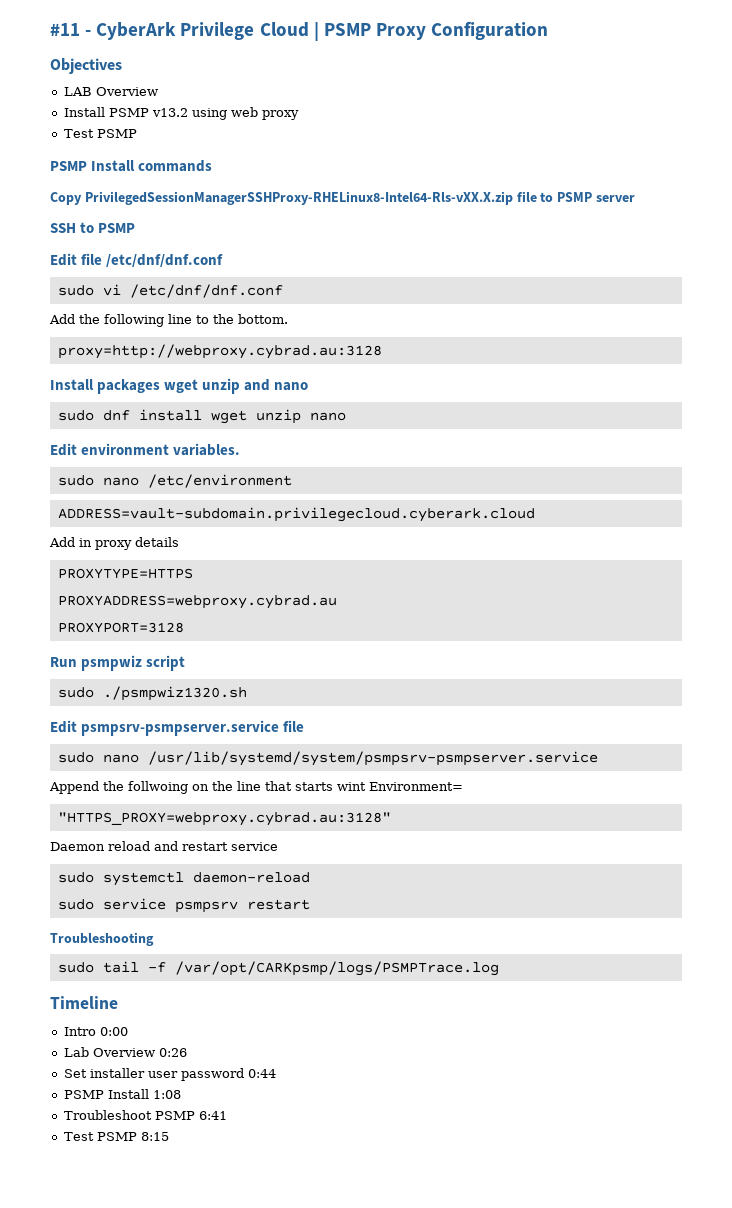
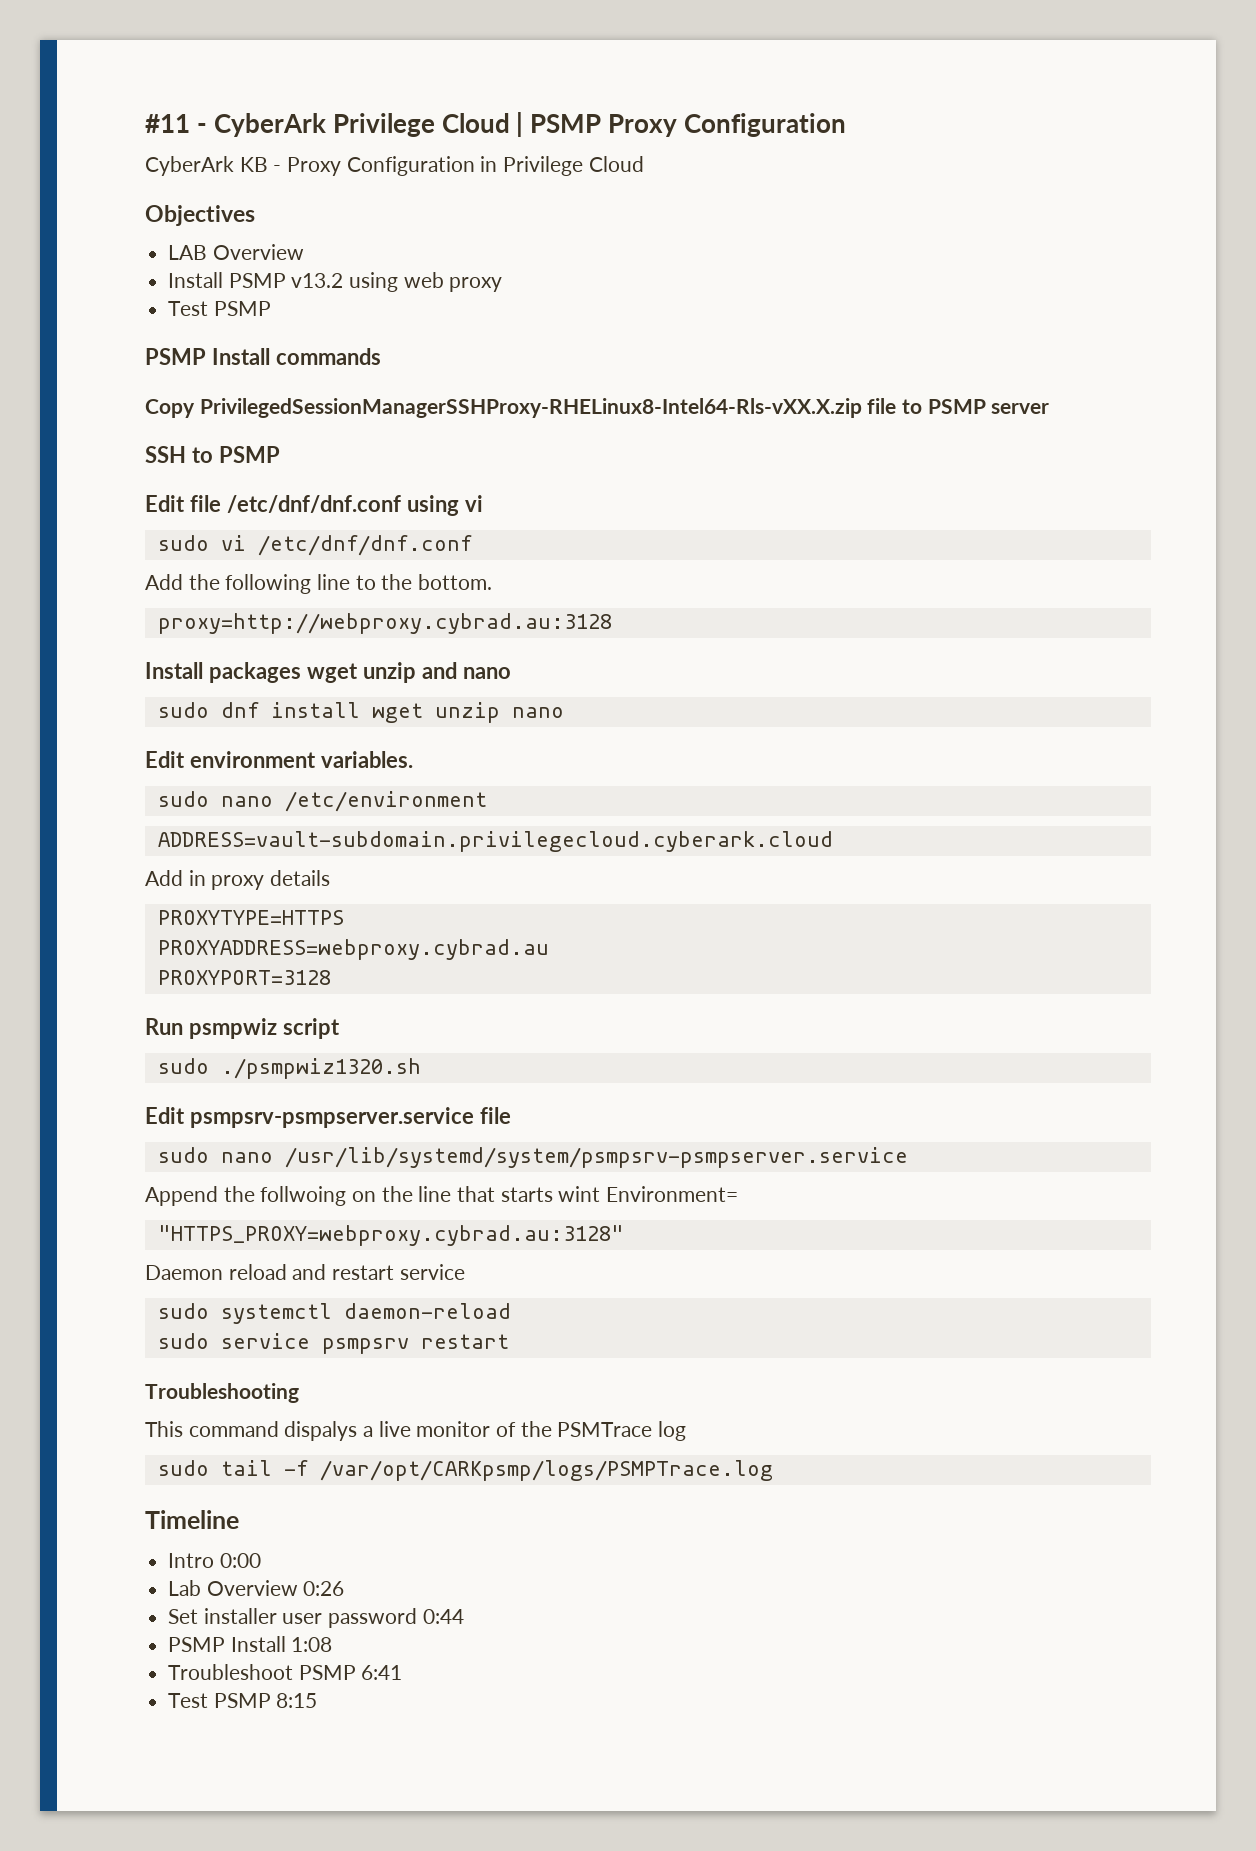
+ CyberArk KB - Proxy Configuration in Privilege Cloud
- Edit file /etc/dnf/dnf.conf
+ Edit file /etc/dnf/dnf.conf using vi
+ This command dispalys a live monitor of the PSMTrace log

